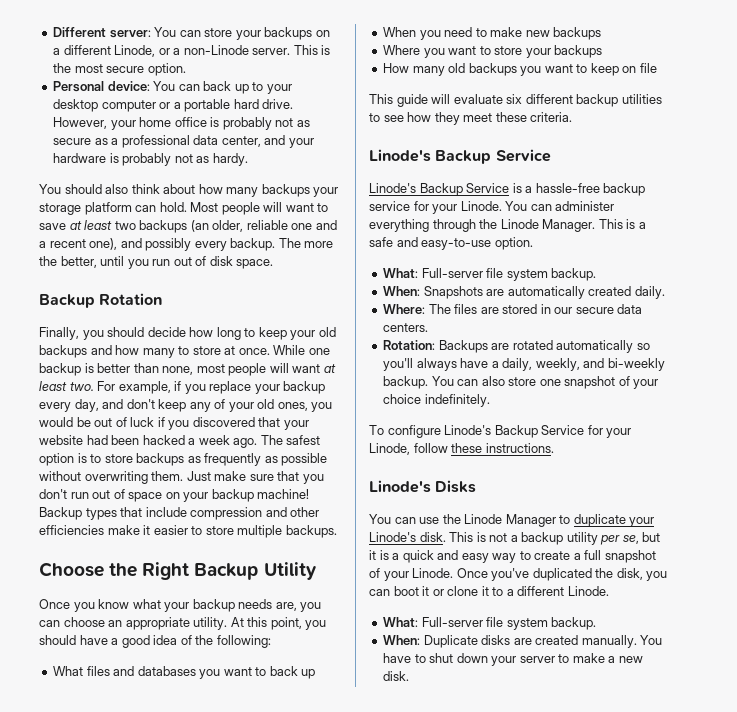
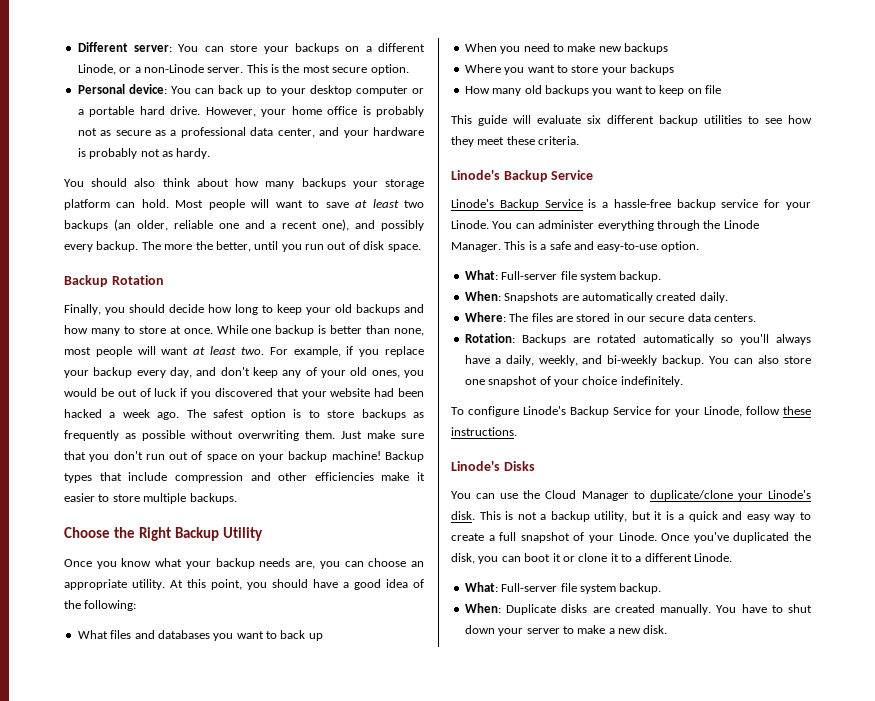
- You can use the Linode Manager to duplicate your Linode's disk.
+ You can use the Cloud Manager to duplicate/clone your Linode's disk.
- This is not a backup utility per se, but it is a quick and easy way to create a full snapshot of your Linode.
+ This is not a backup utility, but it is a quick and easy way to create a full snapshot of your Linode.

